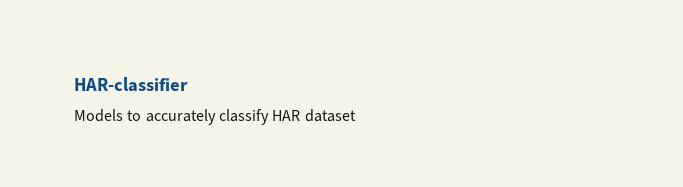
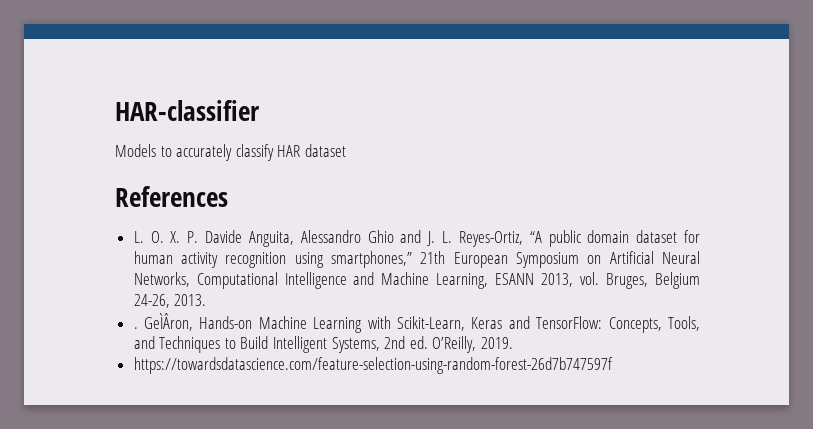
+ References
+ L. O. X. P. Davide Anguita, Alessandro Ghio and J. L. Reyes-Ortiz, “A public domain dataset for human activity recognition using smartphones,” 21th European Symposium on Artificial Neural Networks, Computational Intelligence and Machine Learning, ESANN 2013, vol. Bruges, Belgium 24-26, 2013.
+ . GeÌÂron, Hands-on Machine Learning with Scikit-Learn, Keras and TensorFlow: Concepts, Tools, and Techniques to Build Intelligent Systems, 2nd ed. O’Reilly, 2019.
+ https://towardsdatascience.com/feature-selection-using-random-forest-26d7b747597f

